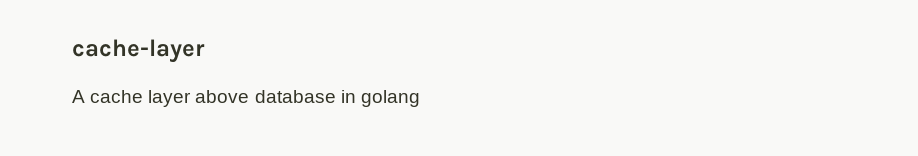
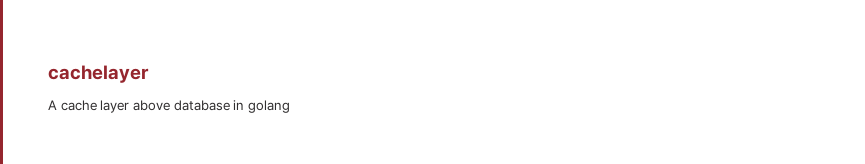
- cache-layer
+ cachelayer

